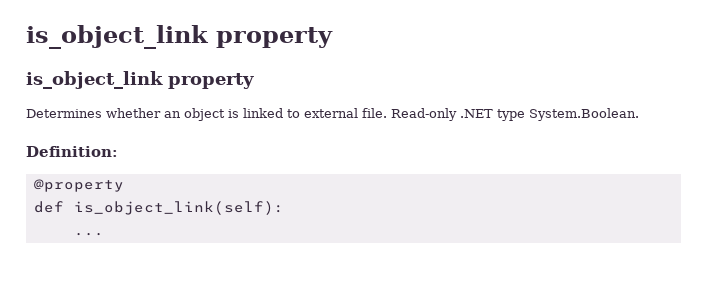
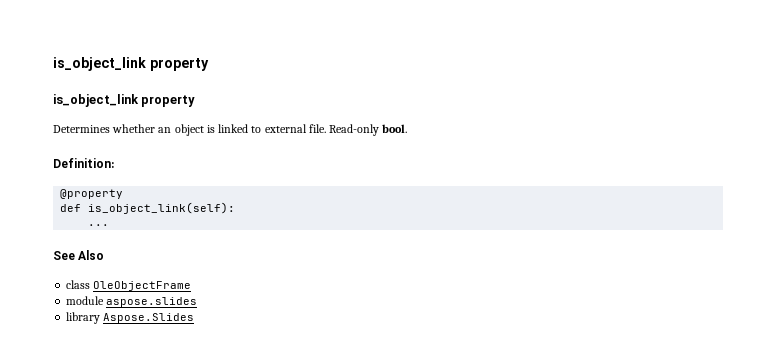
- Read-only .NET type System.Boolean.
+ Read-only bool.
+ See Also
+ class OleObjectFrame
+ module aspose.slides
+ library Aspose.Slides

